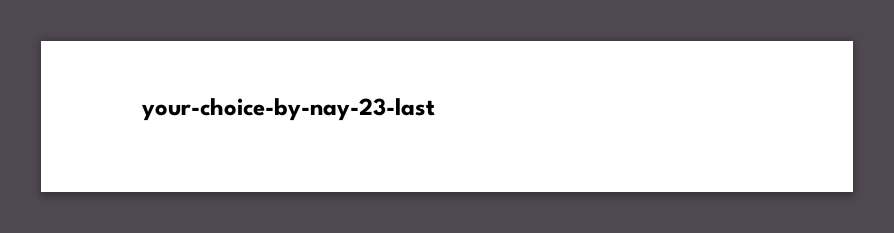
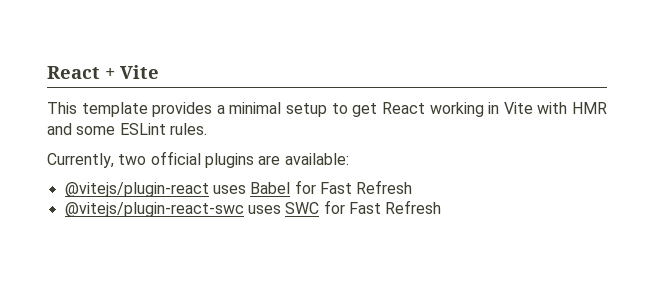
- your-choice-by-nay-23-last
+ React + Vite
+ This template provides a minimal setup to get React working in Vite with HMR and some ESLint rules.
+ Currently, two official plugins are available:
+ @vitejs/plugin-react uses Babel for Fast Refresh
+ @vitejs/plugin-react-swc uses SWC for Fast Refresh

